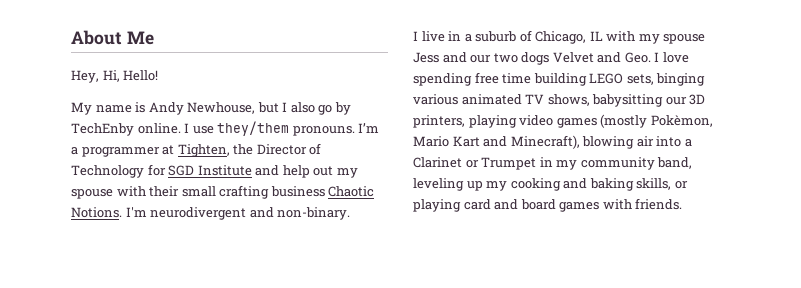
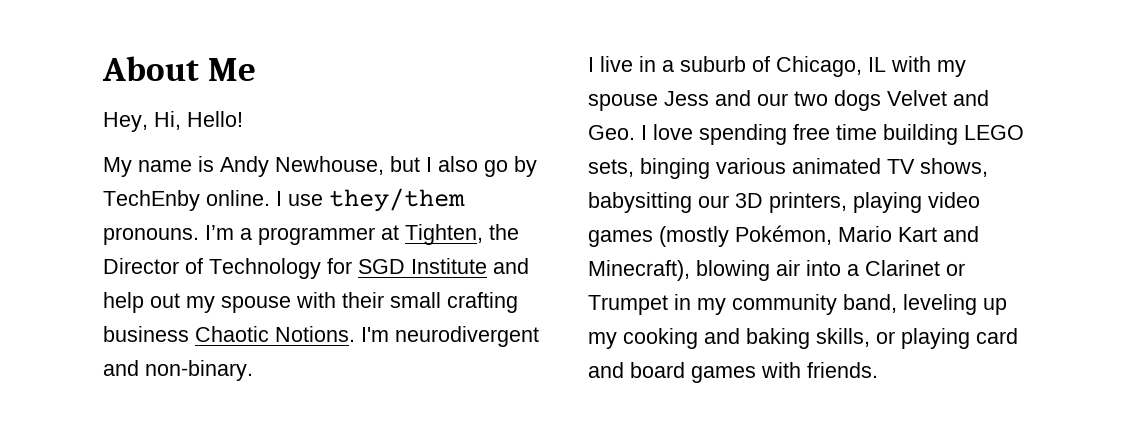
- I live in a suburb of Chicago, IL with my spouse Jess and our two dogs Velvet and Geo. I love spending free time building LEGO sets, binging various animated TV shows, babysitting our 3D printers, playing video games (mostly Pokèmon, Mario Kart and Minecraft), blowing air into a Clarinet or Trumpet in my community band, leveling up my cooking and baking skills, or playing card and board games with friends.
+ I live in a suburb of Chicago, IL with my spouse Jess and our two dogs Velvet and Geo. I love spending free time building LEGO sets, binging various animated TV shows, babysitting our 3D printers, playing video games (mostly Pokémon, Mario Kart and Minecraft), blowing air into a Clarinet or Trumpet in my community band, leveling up my cooking and baking skills, or playing card and board games with friends.

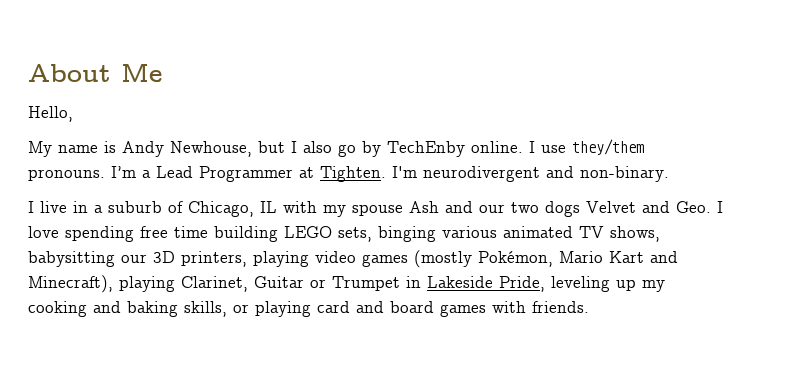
- Hey, Hi, Hello!
+ Hello,
- I’m a programmer at Tighten, the Director of Technology for SGD Institute and help out my spouse with their small crafting business Chaotic Notions.
+ I’m a Lead Programmer at Tighten.
- I live in a suburb of Chicago, IL with my spouse Jess and our two dogs Velvet and Geo. I love spending free time building LEGO sets, binging various animated TV shows, babysitting our 3D printers, playing video games (mostly Pokémon, Mario Kart and Minecraft), blowing air into a Clarinet or Trumpet in my community band, leveling up my cooking and baking skills, or playing card and board games with friends.
+ I live in a suburb of Chicago, IL with my spouse Ash and our two dogs Velvet and Geo. I love spending free time building LEGO sets, binging various animated TV shows, babysitting our 3D printers, playing video games (mostly Pokémon, Mario Kart and Minecraft), playing Clarinet, Guitar or Trumpet in Lakeside Pride, leveling up my cooking and baking skills, or playing card and board games with friends.

